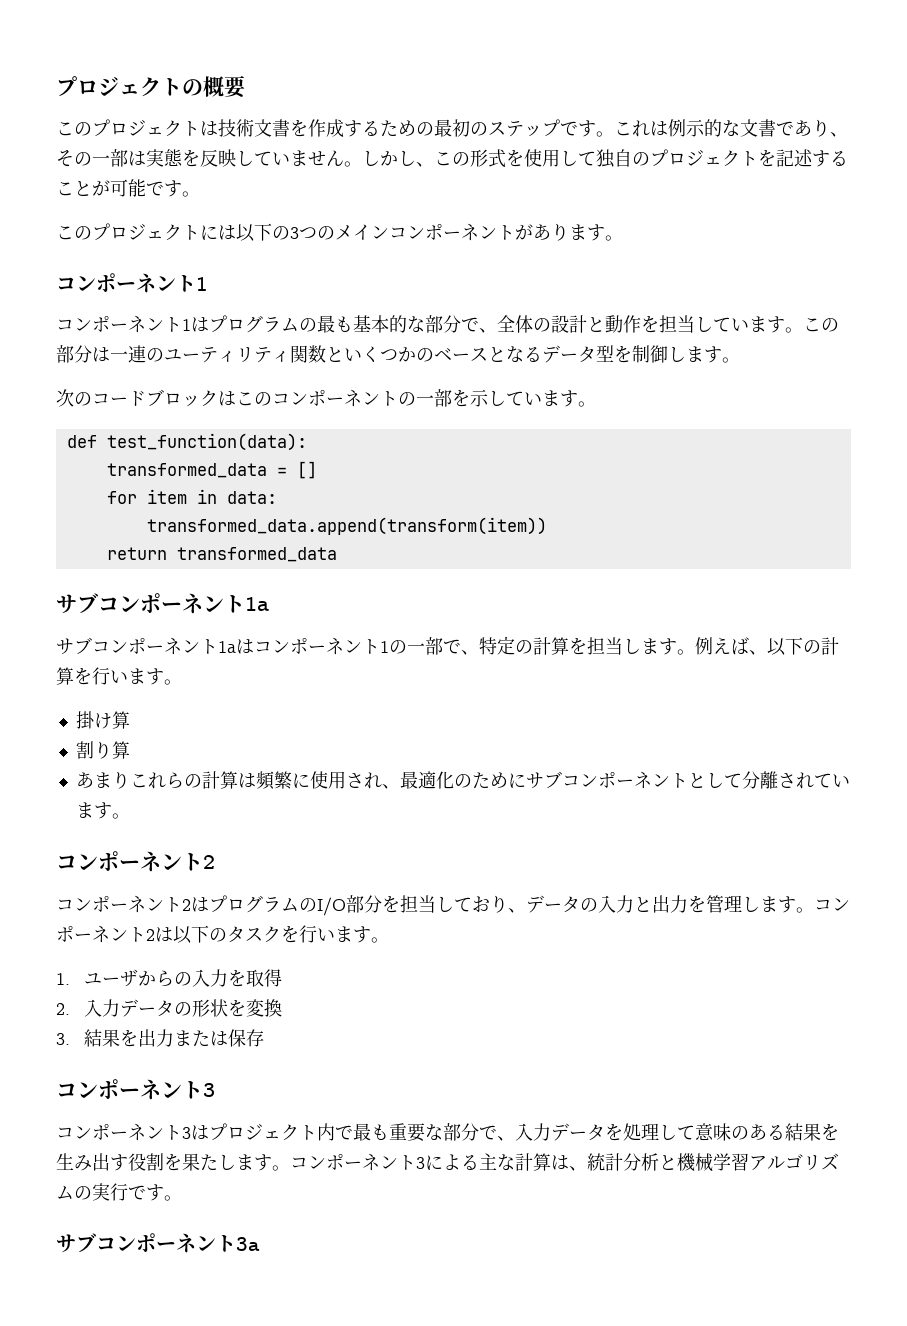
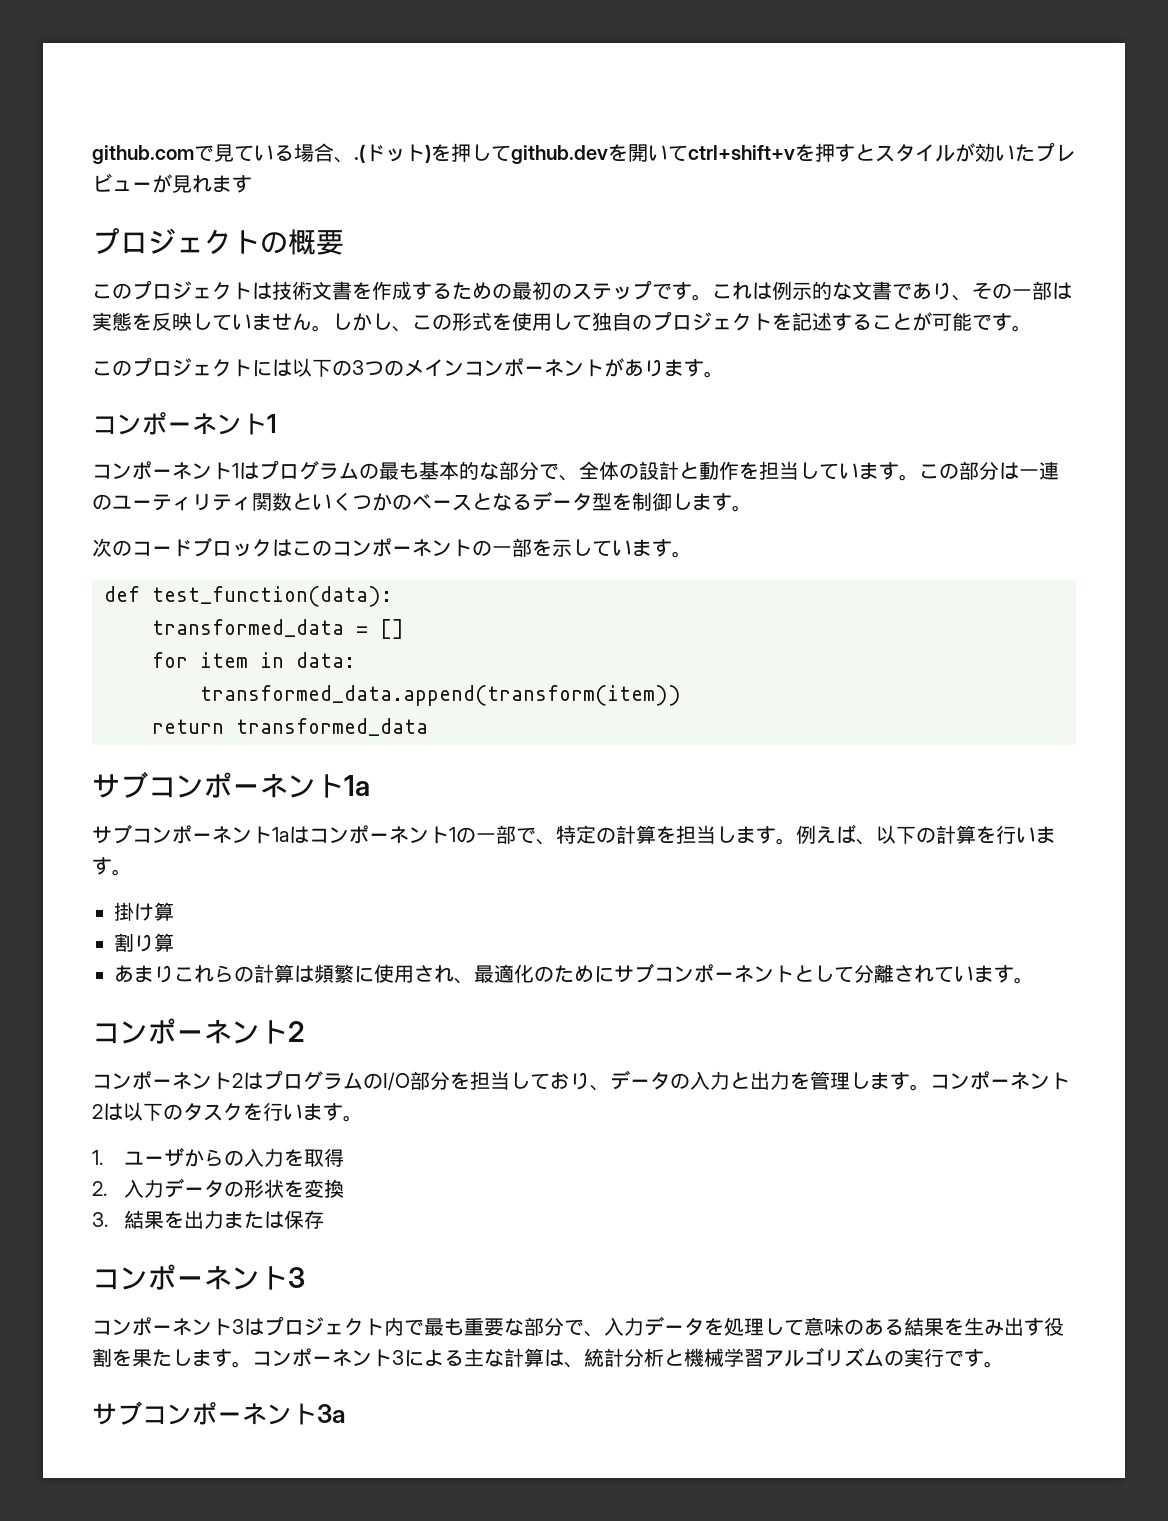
+ github.comで見ている場合、.(ドット)を押してgithub.devを開いてctrl+shift+vを押すとスタイルが効いたプレビューが見れます

